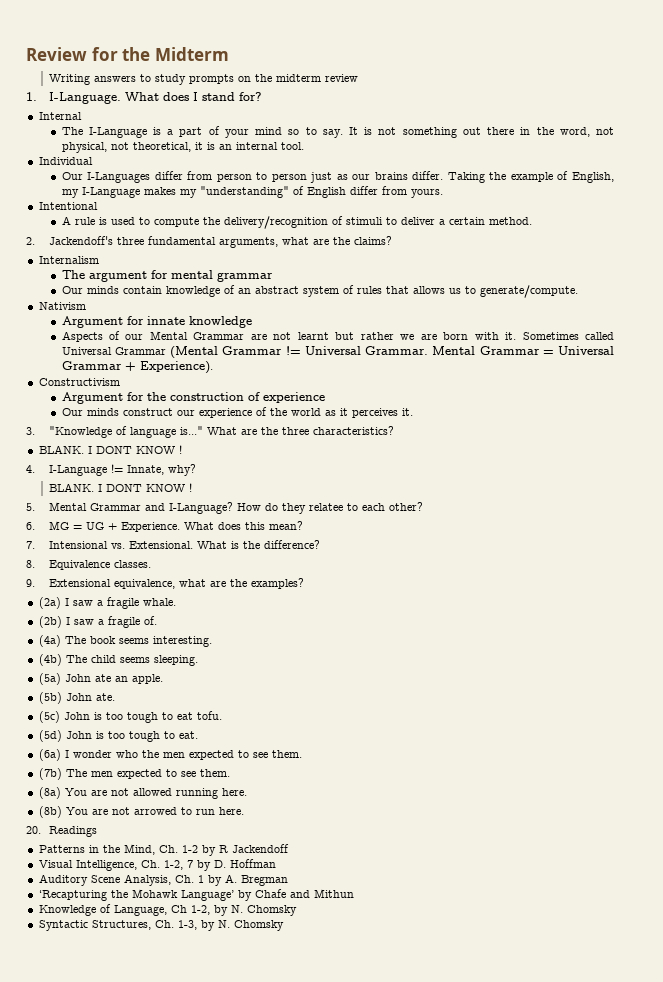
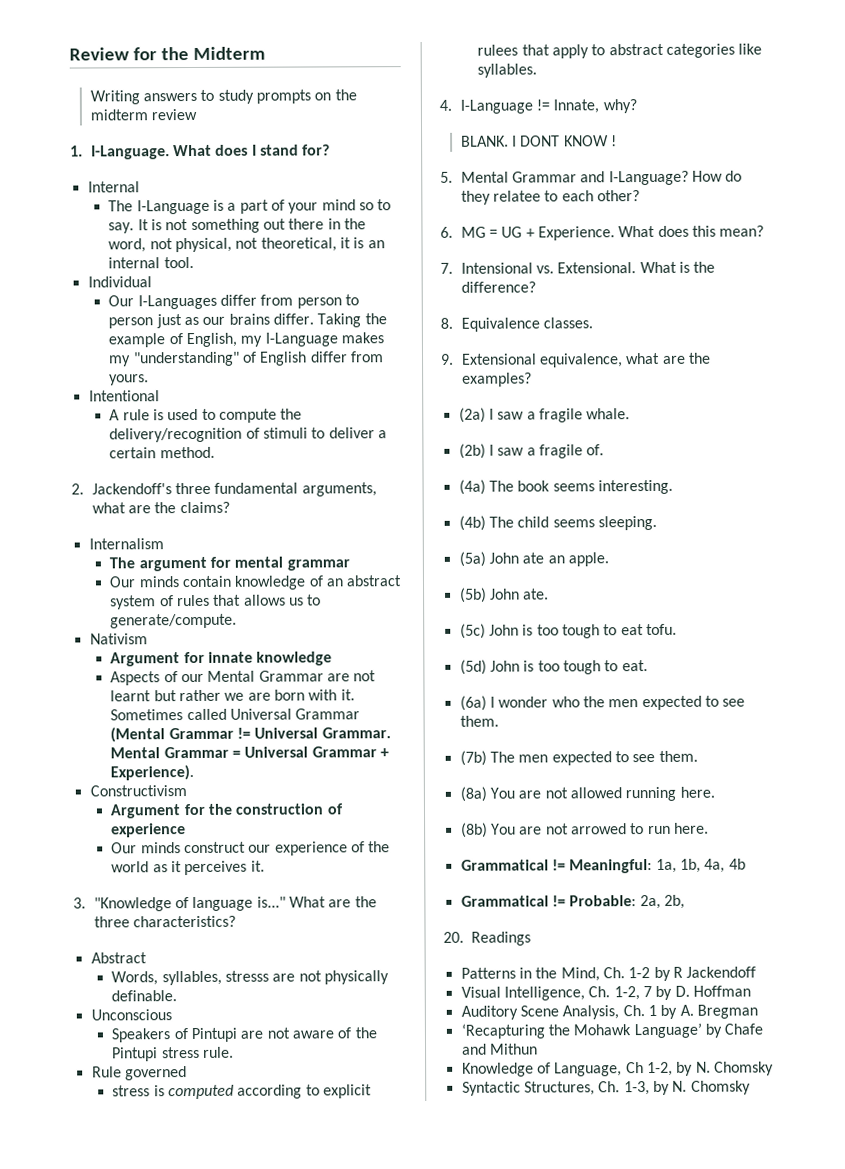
  What are the three characteristics?
- BLANK. I DONT KNOW !
+ Abstract
+ Words, syllables, stresss are not physically definable.
+ Unconscious
+ Speakers of Pintupi are not aware of the Pintupi stress rule.
+ Rule governed
+ stress is computed according to explicit rulees that apply to abstract categories like syllables.
+ Grammatical != Meaningful: 1a, 1b, 4a, 4b
+ Grammatical != Probable: 2a, 2b,

